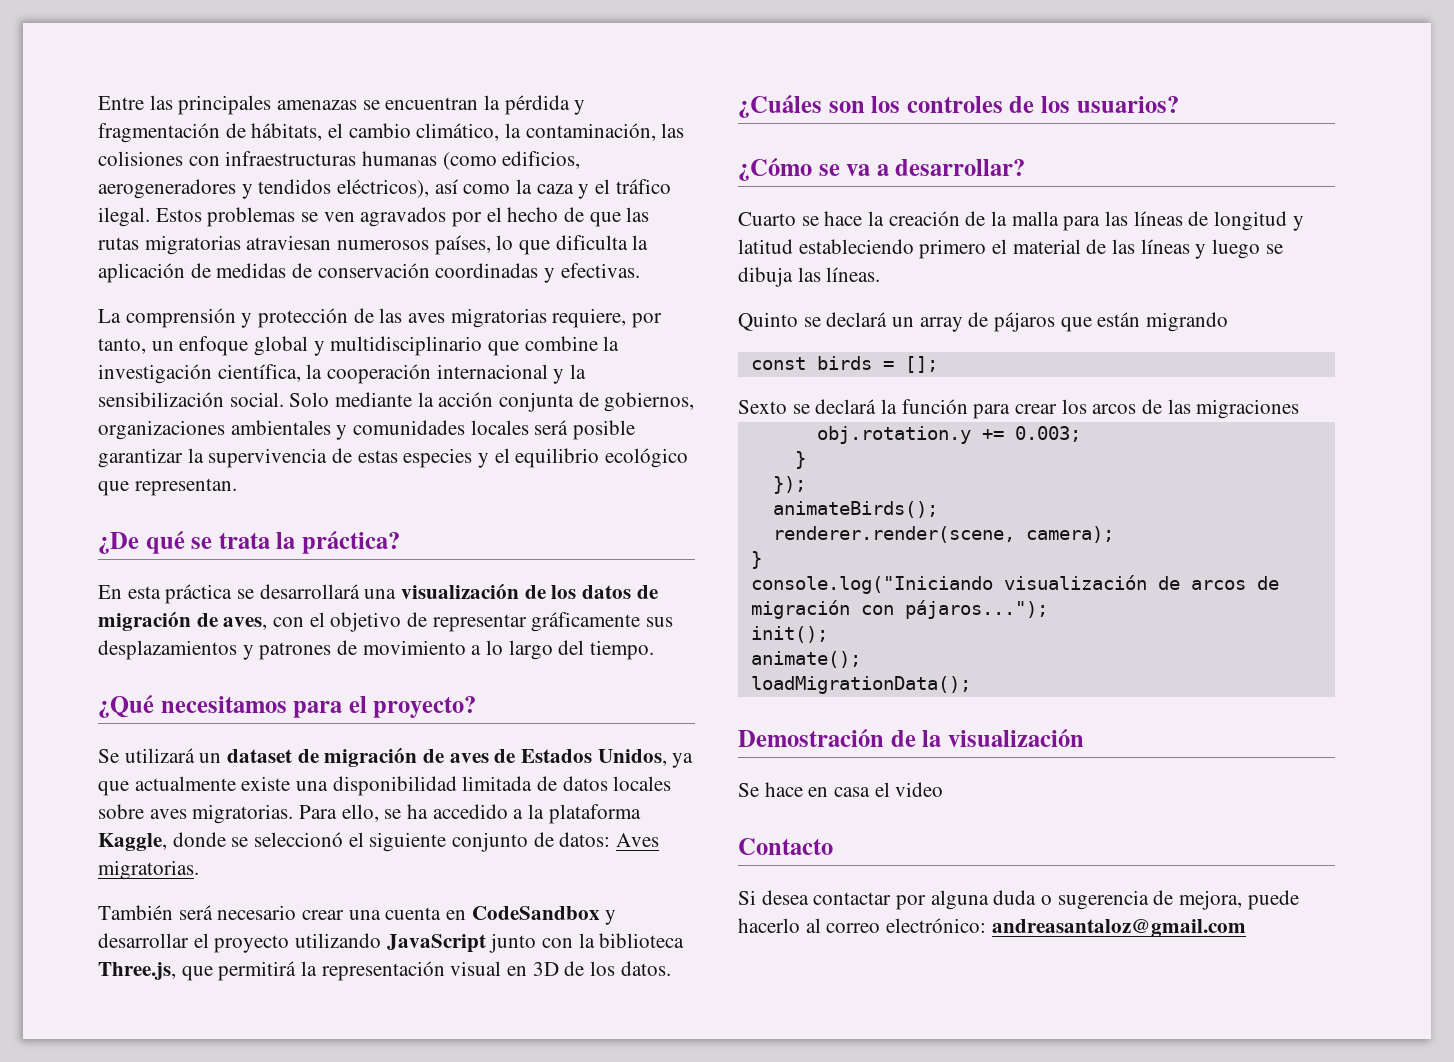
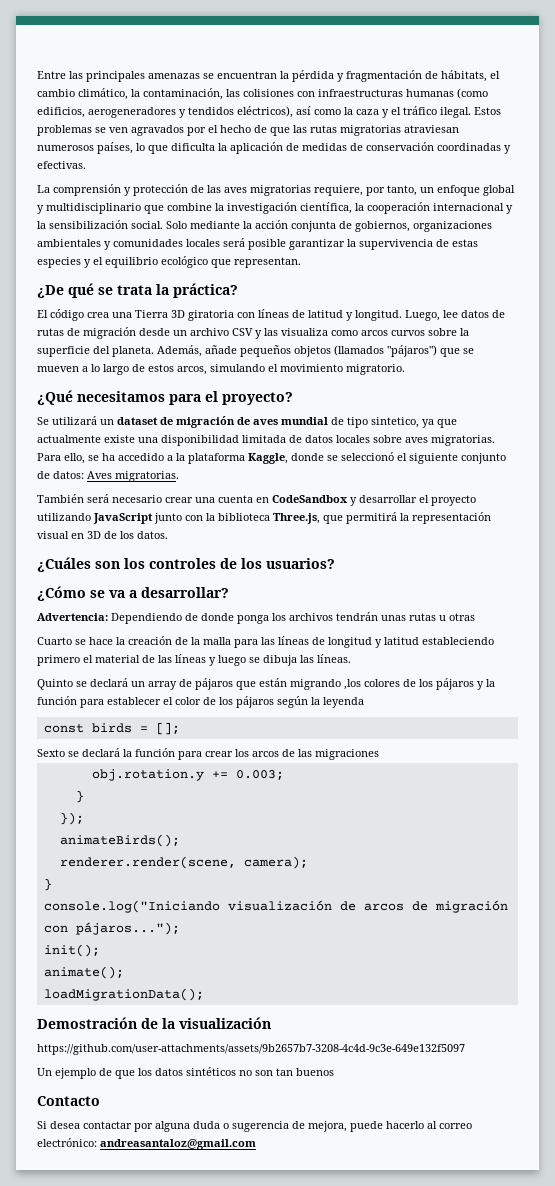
- En esta práctica se desarrollará una visualización de los datos de migración de aves, con el objetivo de representar gráficamente sus desplazamientos y patrones de movimiento a lo largo del tiempo.
+ El código crea una Tierra 3D giratoria con líneas de latitud y longitud. Luego, lee datos de rutas de migración desde un archivo CSV y las visualiza como arcos curvos sobre la superficie del planeta. Además, añade pequeños objetos (llamados "pájaros") que se mueven a lo largo de estos arcos, simulando el movimiento migratorio.
- Se utilizará un dataset de migración de aves de Estados Unidos, ya que actualmente existe una disponibilidad limitada de datos locales sobre aves migratorias.
+ Se utilizará un dataset de migración de aves mundial de tipo sintetico, ya que actualmente existe una disponibilidad limitada de datos locales sobre aves migratorias.
+ Advertencia: Dependiendo de donde ponga los archivos tendrán unas rutas u otras
- Quinto se declará un array de pájaros que están migrando
+ Quinto se declará un array de pájaros que están migrando ,los colores de los pájaros y la función para establecer el color de los pájaros según la leyenda
- Se hace en casa el video
+ https://github.com/user-attachments/assets/9b2657b7-3208-4c4d-9c3e-649e132f5097
+ Un ejemplo de que los datos sintéticos no son tan buenos

